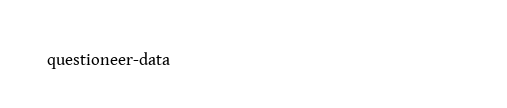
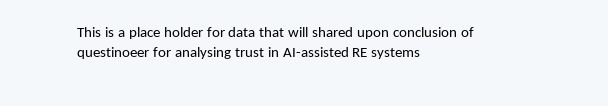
- questioneer-data
+ This is a place holder for data that will shared upon conclusion of questinoeer for analysing trust in AI-assisted RE systems

